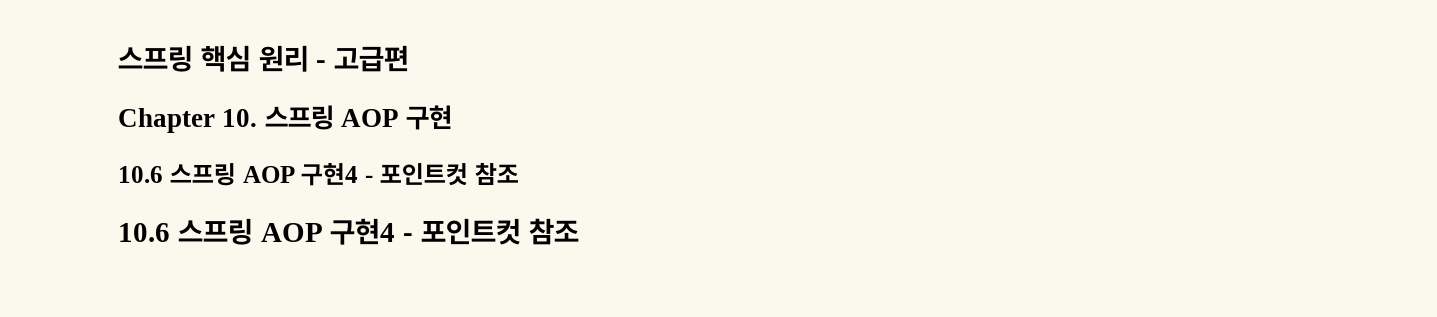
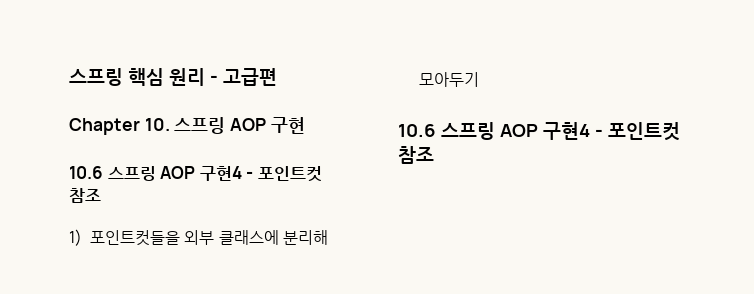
+ 1) 포인트컷들을 외부 클래스에 분리해 모아두기

